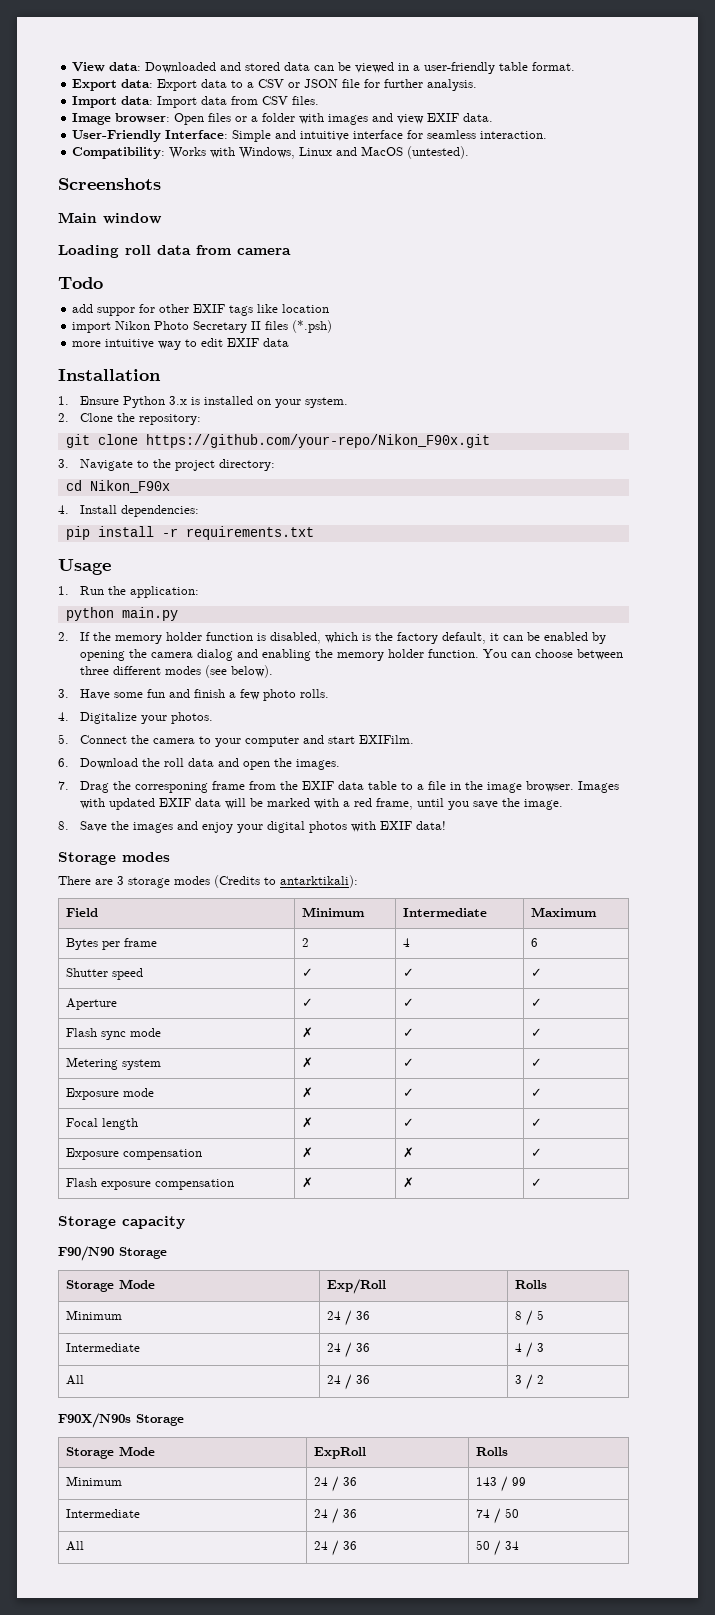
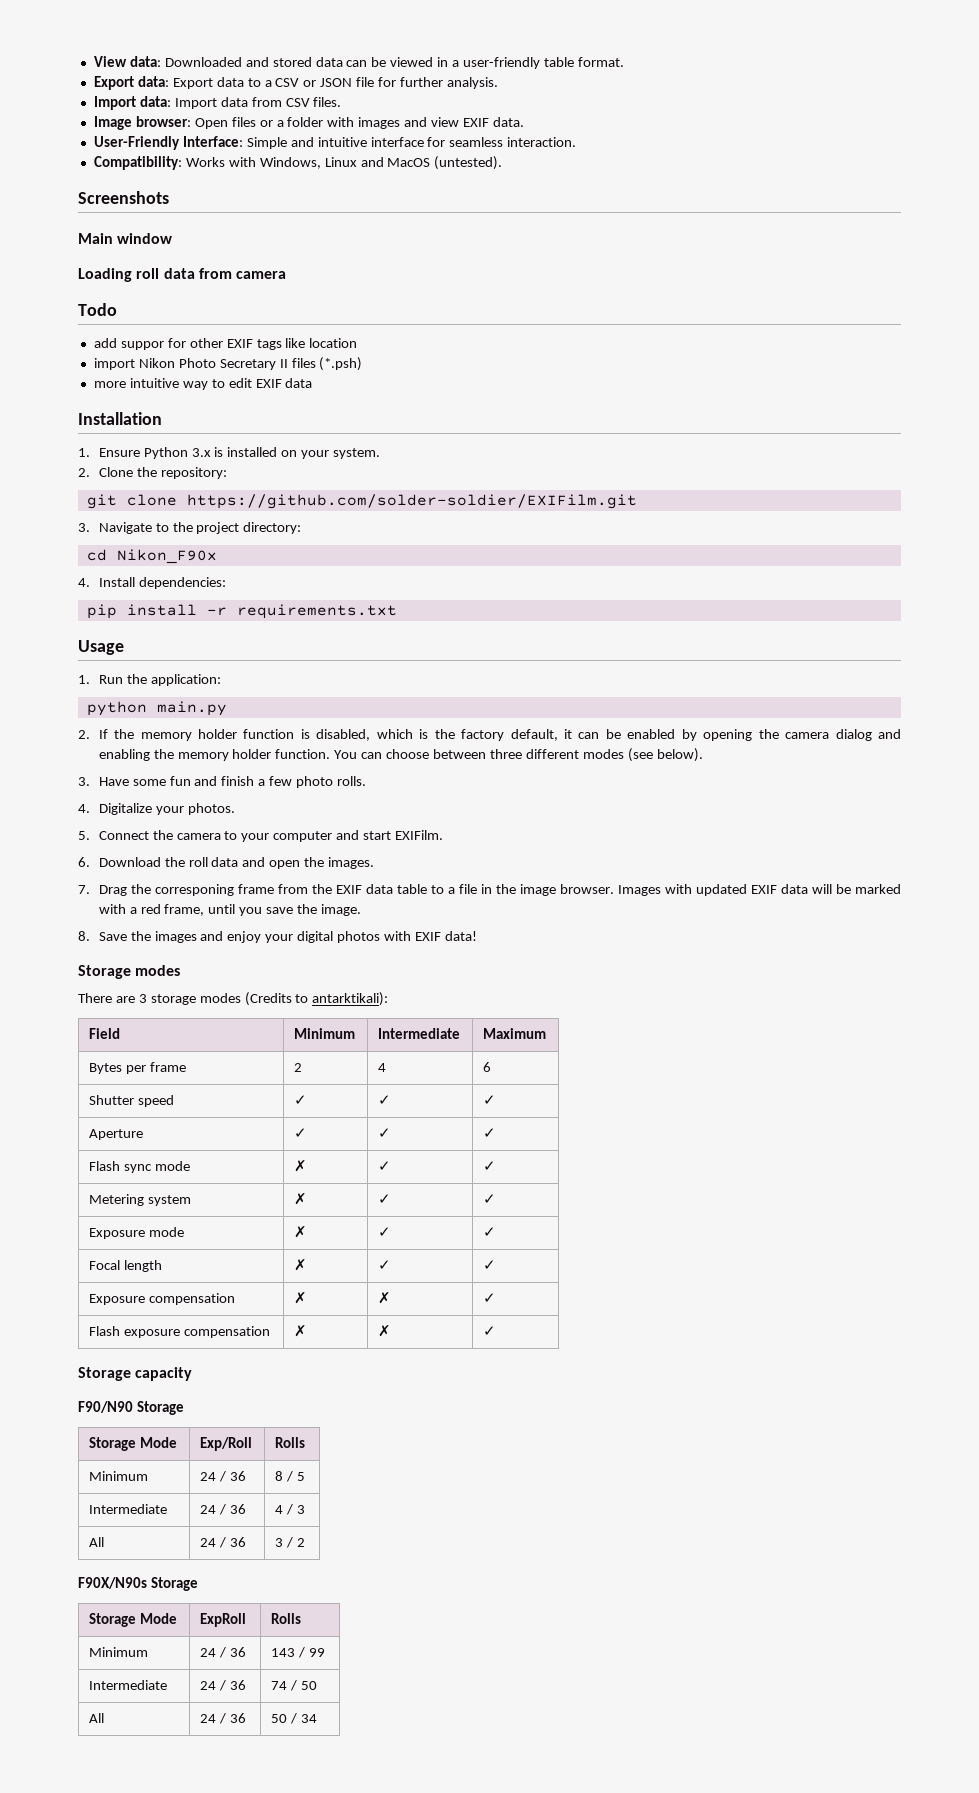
- git clone https://github.com/your-repo/Nikon_F90x.git
+ git clone https://github.com/solder-soldier/EXIFilm.git

